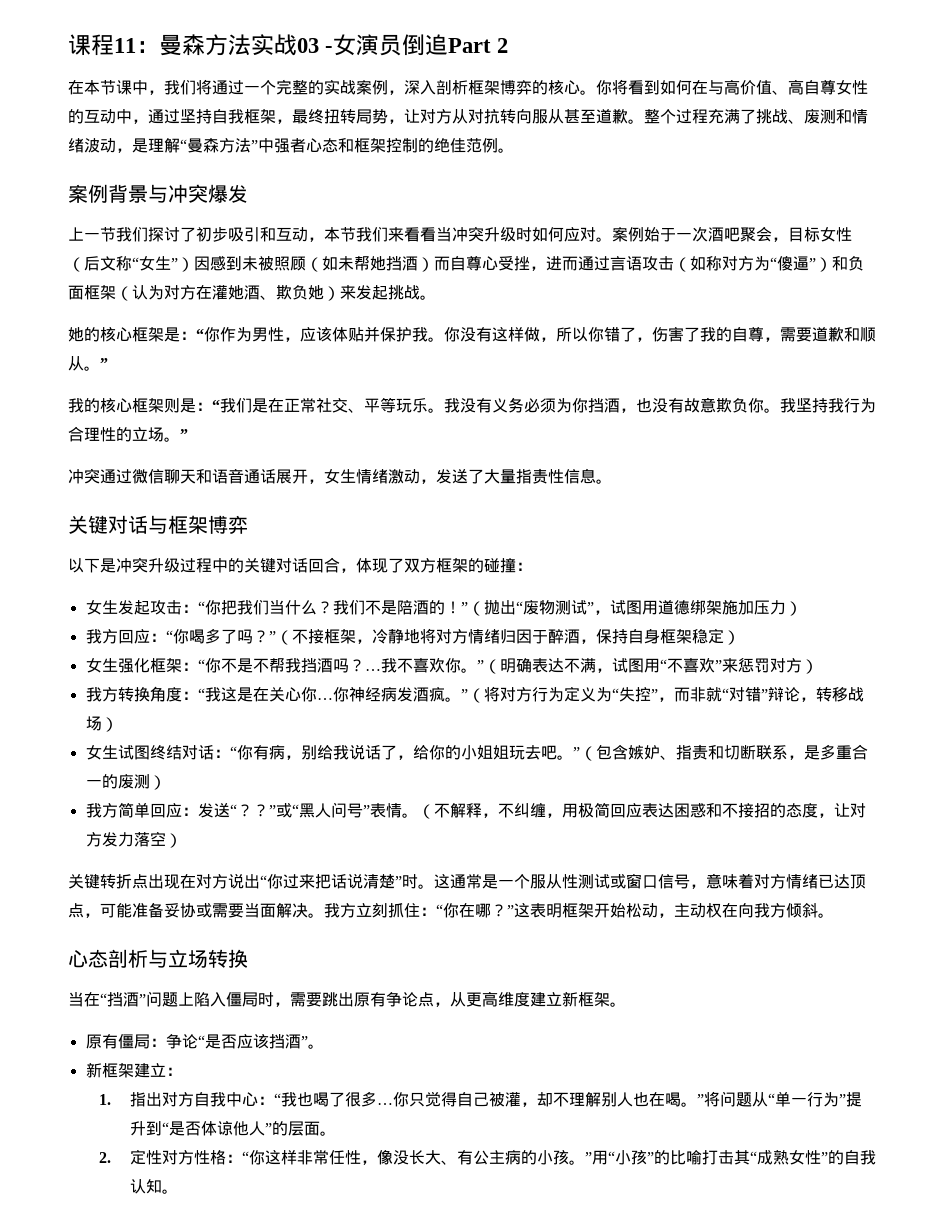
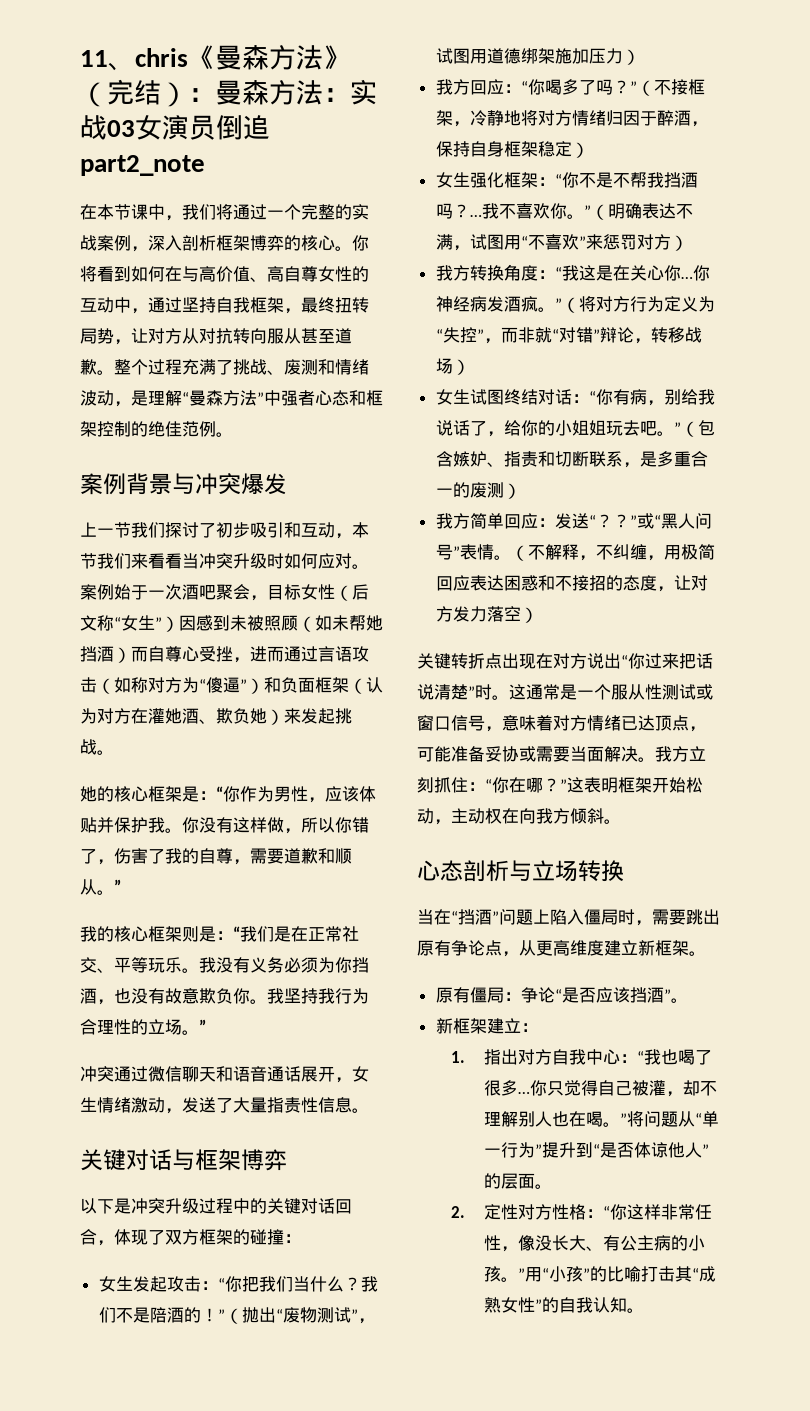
- 课程11：曼森方法实战03 -女演员倒追Part 2
+ 11、chris《曼森方法》（完结）：曼森方法：实战03女演员倒追part2_note

